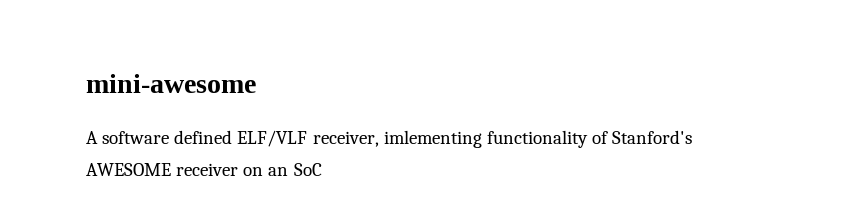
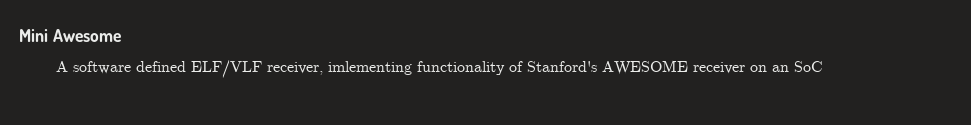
- mini-awesome
+ Mini Awesome

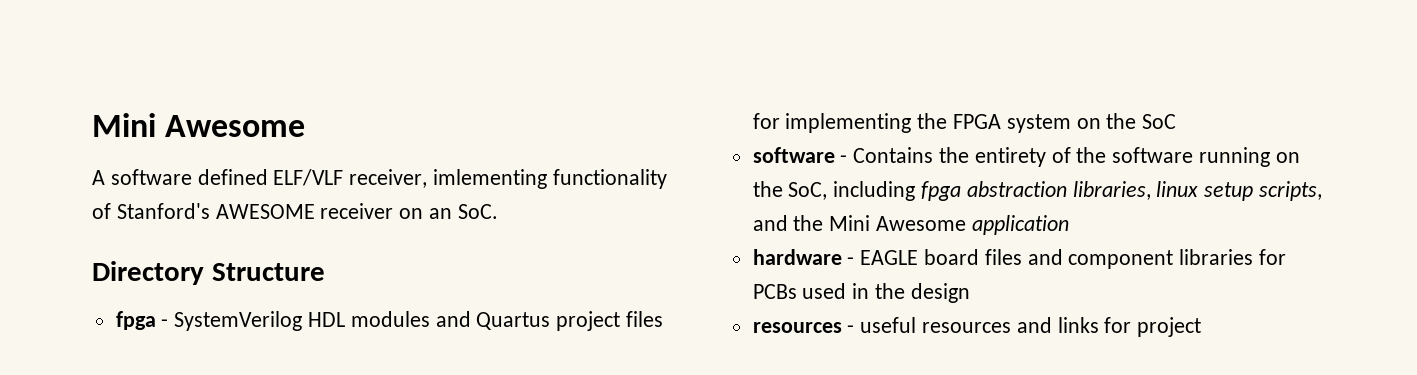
- A software defined ELF/VLF receiver, imlementing functionality of Stanford's AWESOME receiver on an SoC
+ A software defined ELF/VLF receiver, imlementing functionality of Stanford's AWESOME receiver on an SoC.
+ Directory Structure
+ fpga - SystemVerilog HDL modules and Quartus project files for implementing the FPGA system on the SoC
+ software - Contains the entirety of the software running on the SoC, including fpga abstraction libraries, linux setup scripts, and the Mini Awesome application
+ hardware - EAGLE board files and component libraries for PCBs used in the design
+ resources - useful resources and links for project

